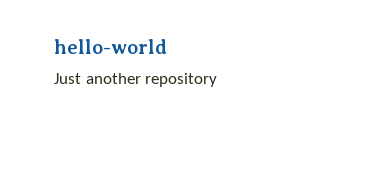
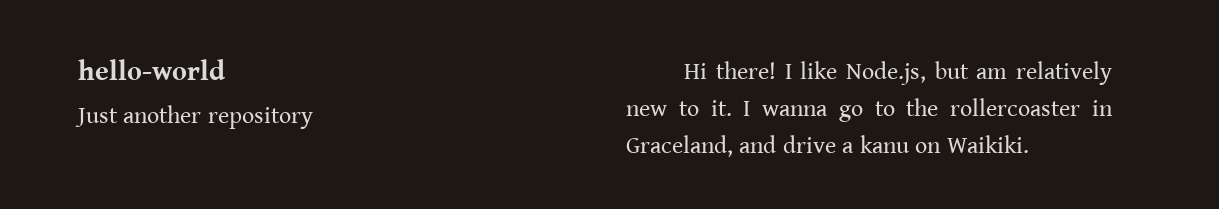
+ Hi there! I like Node.js, but am relatively new to it. I wanna go to the rollercoaster in Graceland, and drive a kanu on Waikiki.

